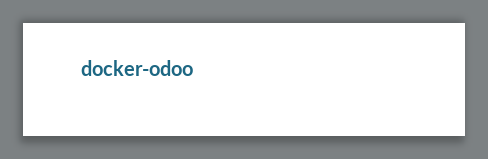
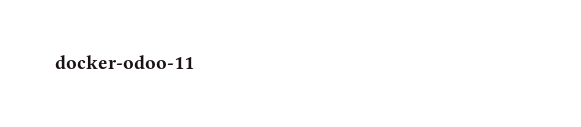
- docker-odoo
+ docker-odoo-11

